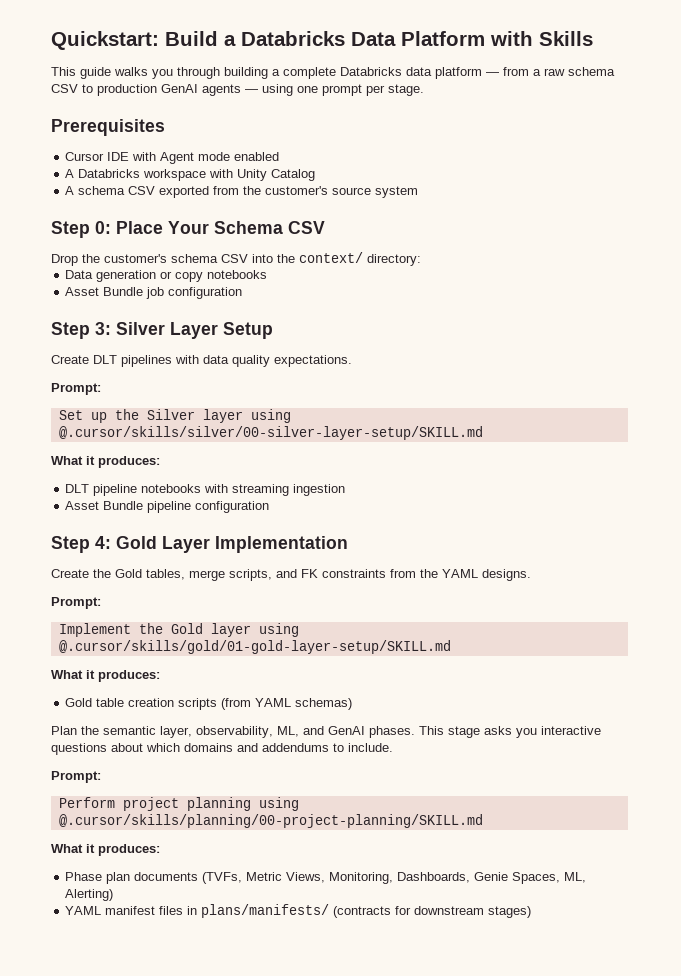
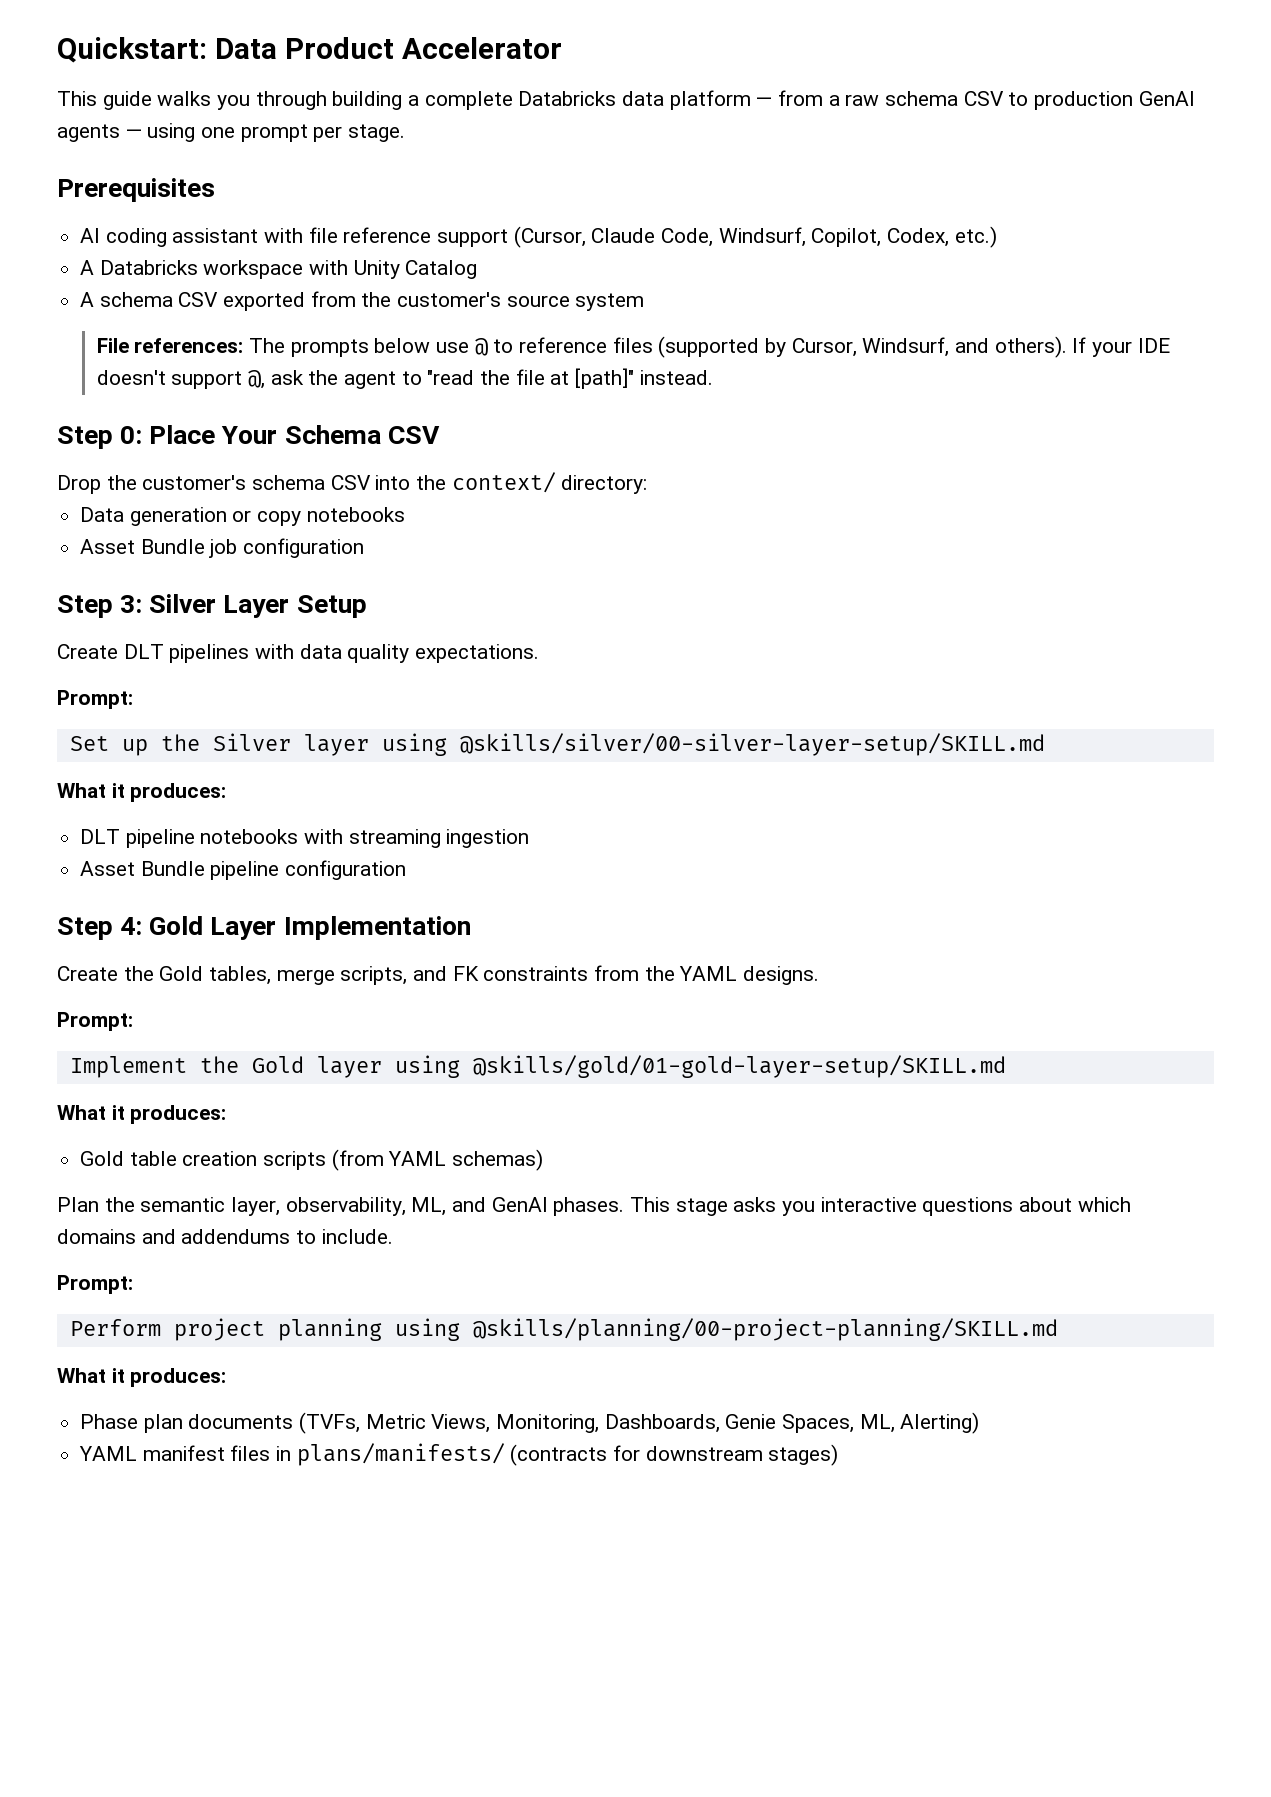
- Quickstart: Build a Databricks Data Platform with Skills
+ Quickstart: Data Product Accelerator
- Cursor IDE with Agent mode enabled
+ AI coding assistant with file reference support (Cursor, Claude Code, Windsurf, Copilot, Codex, etc.)
+ File references: The prompts below use @ to reference files (supported by Cursor, Windsurf, and others). If your IDE doesn't support @, ask the agent to "read the file at [path]" instead.
- Set up the Silver layer using @.cursor/skills/silver/00-silver-layer-setup/SKILL.md
+ Set up the Silver layer using @skills/silver/00-silver-layer-setup/SKILL.md
- Implement the Gold layer using @.cursor/skills/gold/01-gold-layer-setup/SKILL.md
+ Implement the Gold layer using @skills/gold/01-gold-layer-setup/SKILL.md
- Perform project planning using @.cursor/skills/planning/00-project-planning/SKILL.md
+ Perform project planning using @skills/planning/00-project-planning/SKILL.md

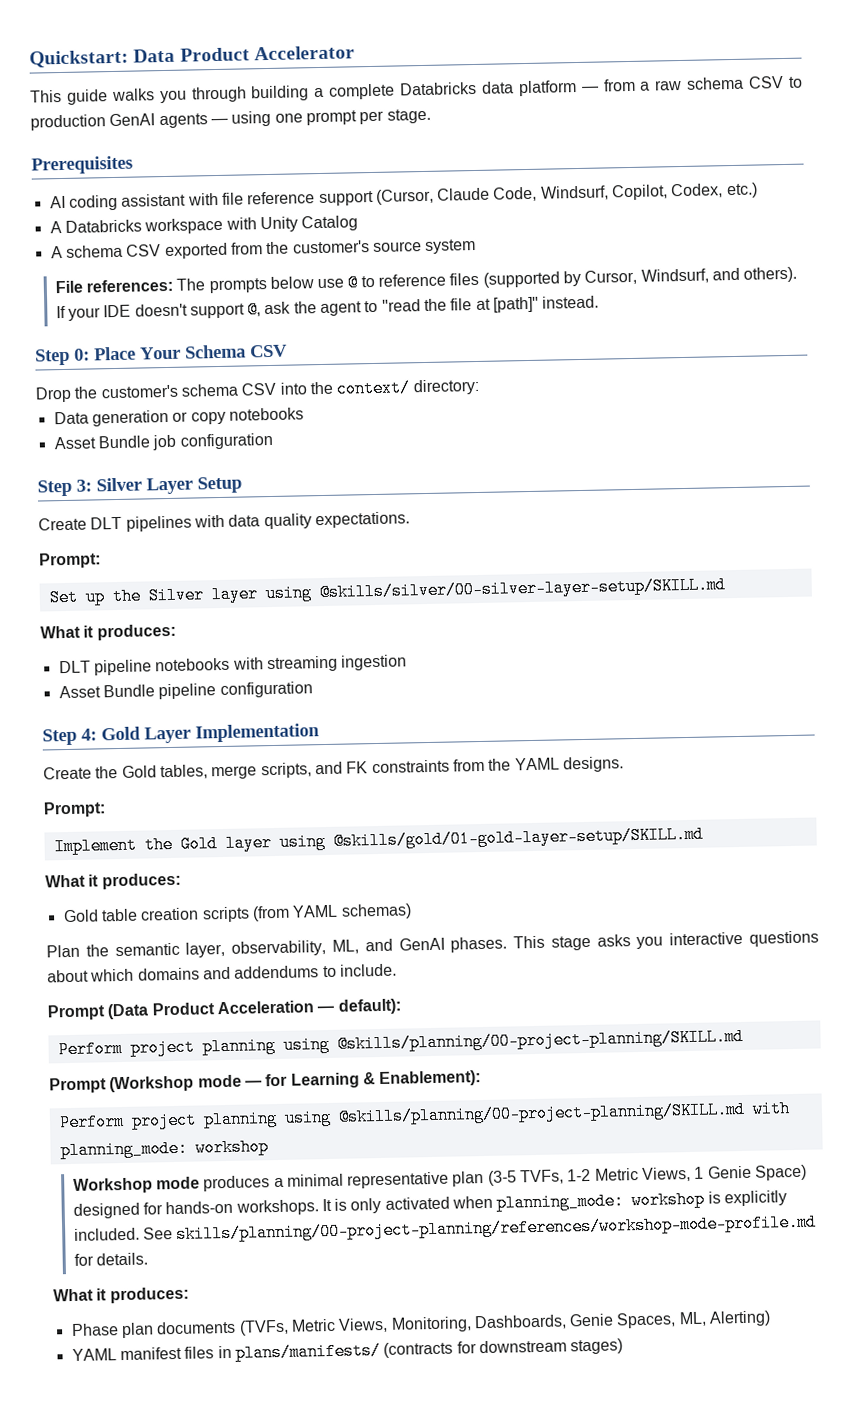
  This stage asks you interactive questions about which domains and addendums to include.
- Prompt:
+ Prompt (Data Product Acceleration — default):
  Perform project planning using @skills/planning/00-project-planning/SKILL.md
+ Prompt (Workshop mode — for Learning & Enablement):
+ Perform project planning using @skills/planning/00-project-planning/SKILL.md with planning_mode: workshop
+ Workshop mode produces a minimal representative plan (3-5 TVFs, 1-2 Metric Views, 1 Genie Space) designed for hands-on workshops. It is only activated when planning_mode: workshop is explicitly included. See skills/planning/00-project-planning/references/workshop-mode-profile.md for details.

